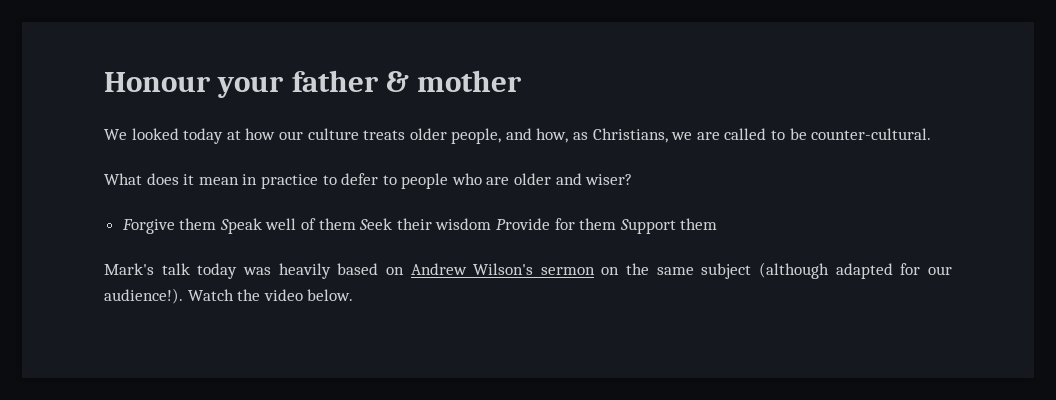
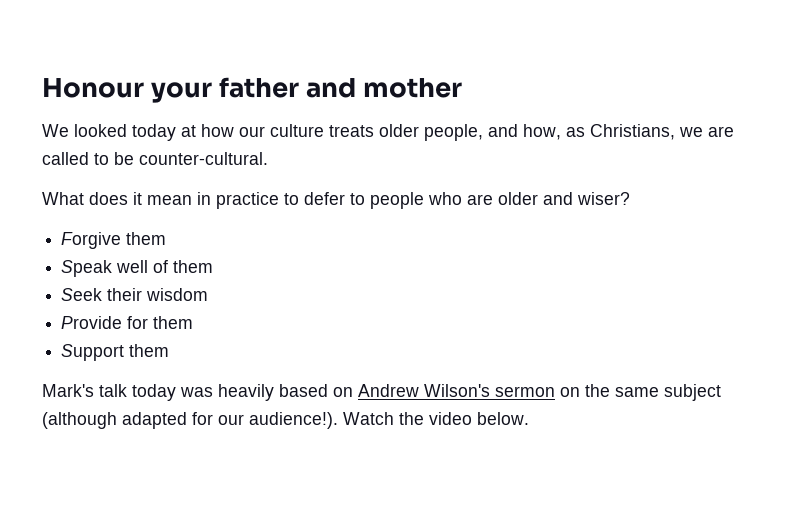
- Honour your father & mother
+ Honour your father and mother
- Forgive them Speak well of them Seek their wisdom Provide for them Support them
+ Forgive them
+ Speak well of them
+ Seek their wisdom
+ Provide for them
+ Support them

